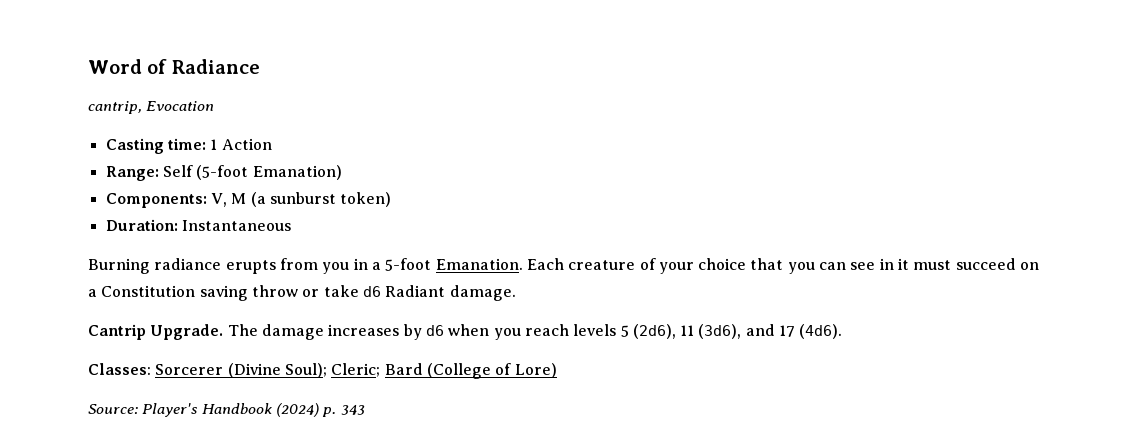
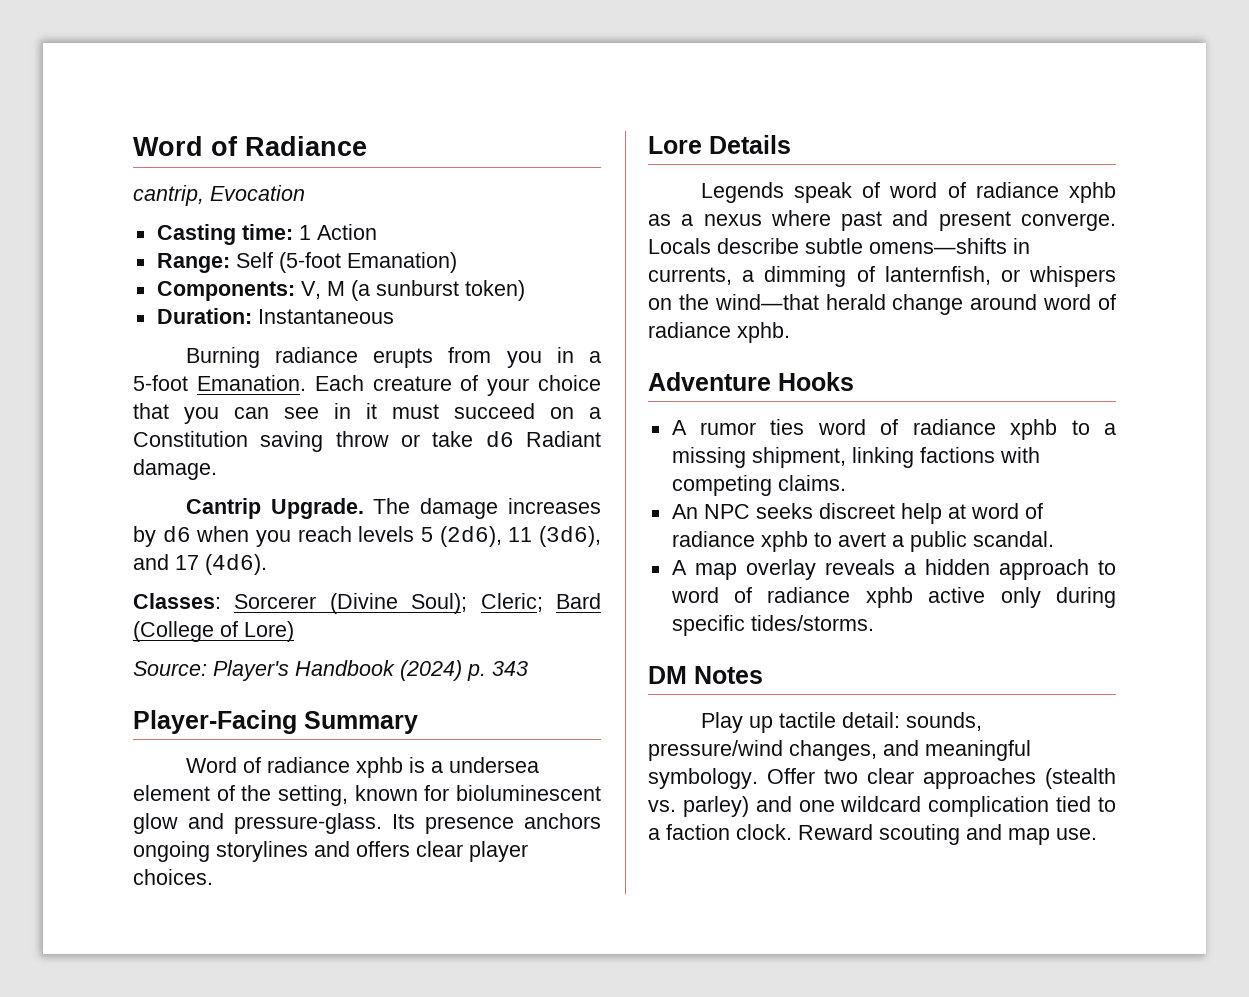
+ Player-Facing Summary
+ Word of radiance xphb is a undersea element of the setting, known for bioluminescent glow and pressure-glass. Its presence anchors ongoing storylines and offers clear player choices.
+ Lore Details
+ Legends speak of word of radiance xphb as a nexus where past and present converge. Locals describe subtle omens—shifts in currents, a dimming of lanternfish, or whispers on the wind—that herald change around word of radiance xphb.
+ Adventure Hooks
+ A rumor ties word of radiance xphb to a missing shipment, linking factions with competing claims.
+ An NPC seeks discreet help at word of radiance xphb to avert a public scandal.
+ A map overlay reveals a hidden approach to word of radiance xphb active only during specific tides/storms.
+ DM Notes
+ Play up tactile detail: sounds, pressure/wind changes, and meaningful symbology. Offer two clear approaches (stealth vs. parley) and one wildcard complication tied to a faction clock. Reward scouting and map use.

